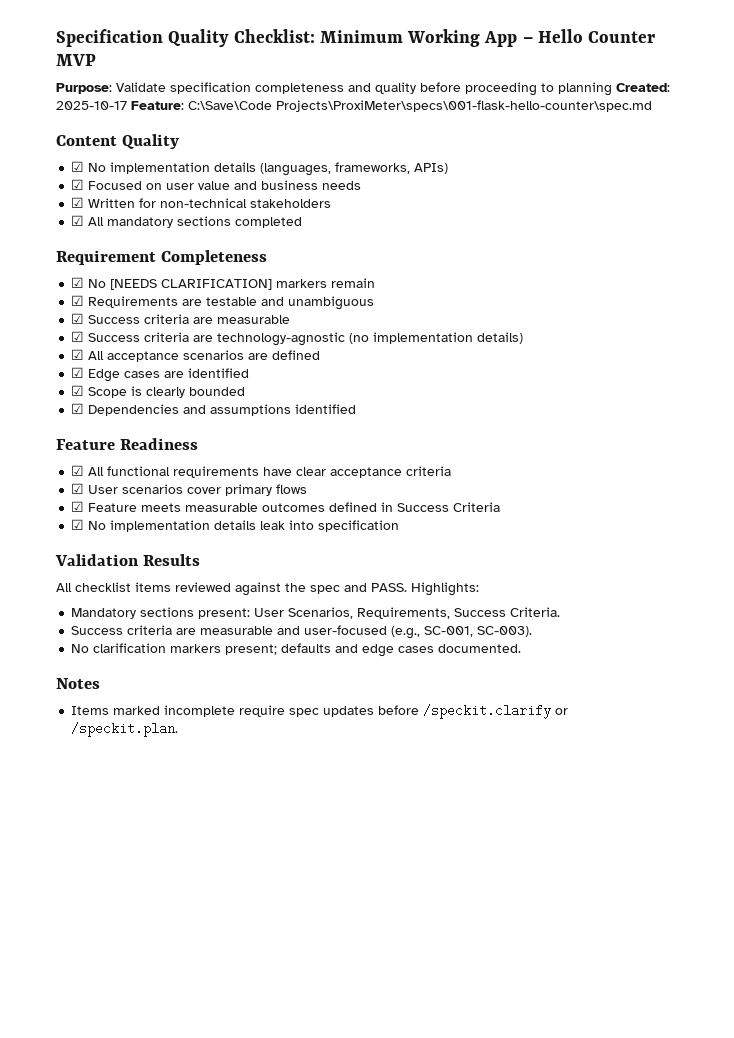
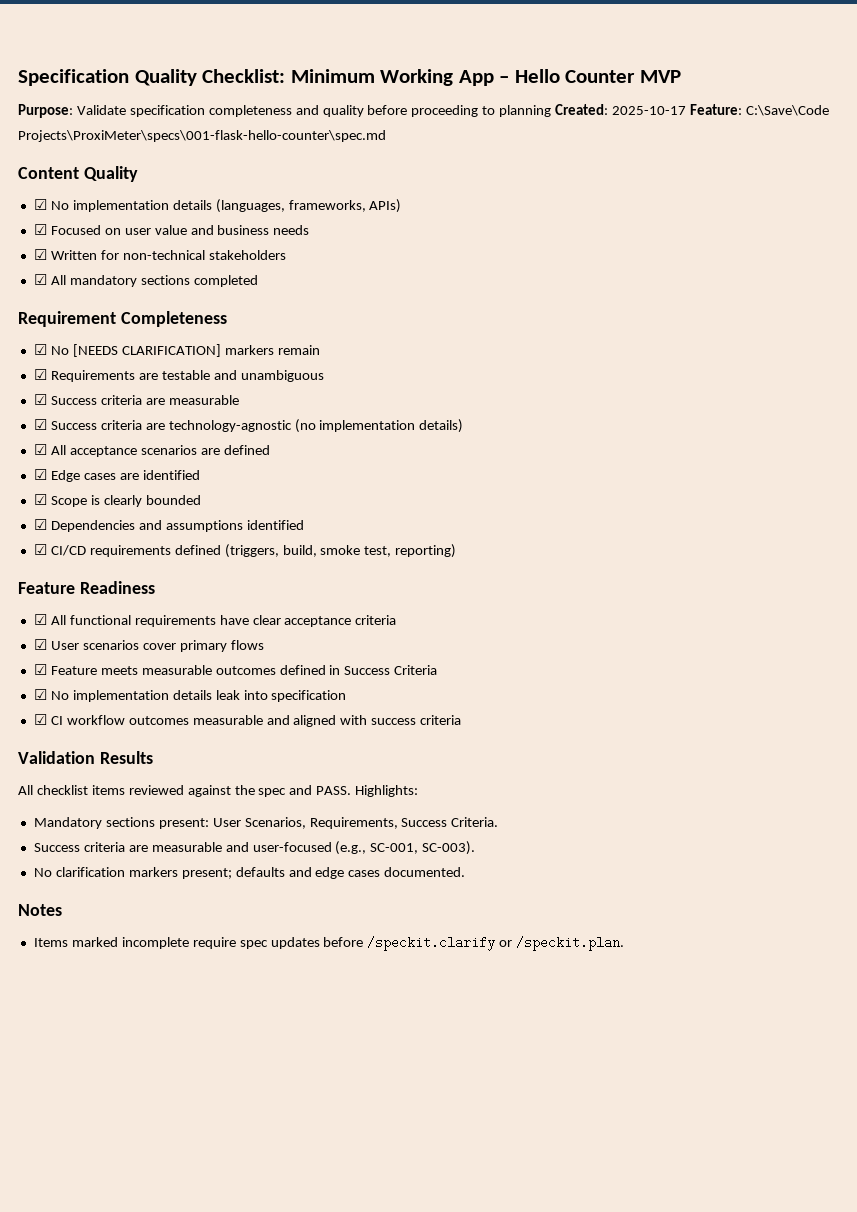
+ ☑ CI/CD requirements defined (triggers, build, smoke test, reporting)
+ ☑ CI workflow outcomes measurable and aligned with success criteria

